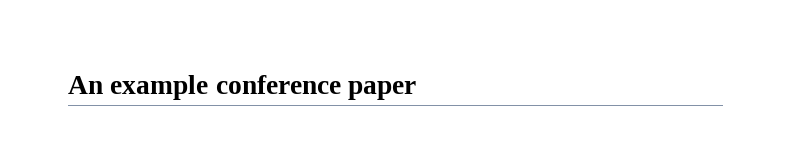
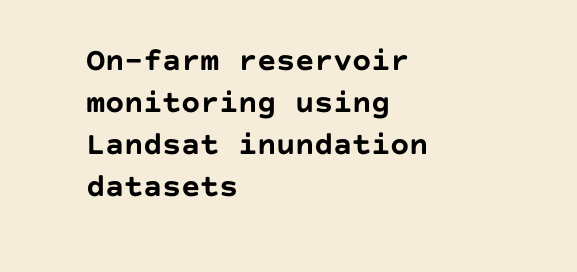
- An example conference paper
+ On-farm reservoir monitoring using Landsat inundation datasets

